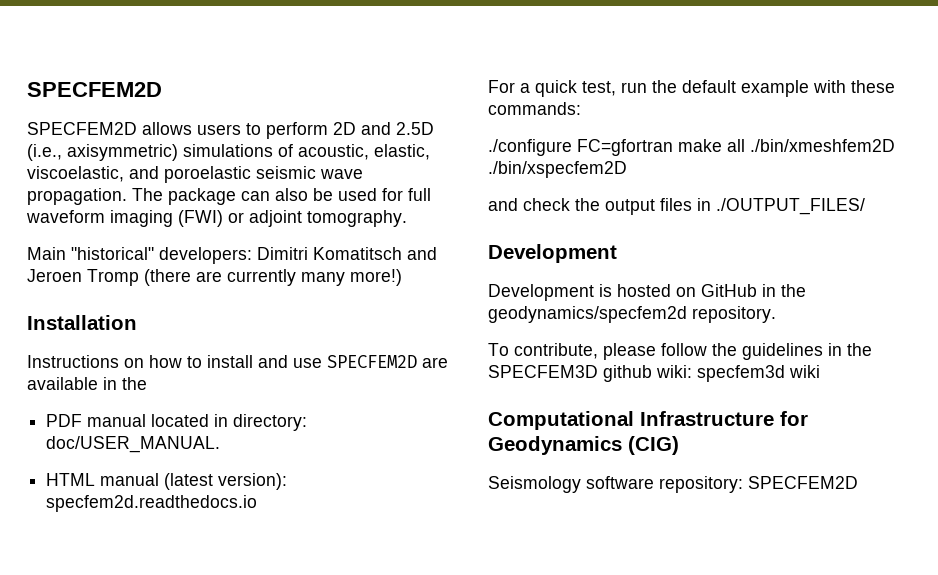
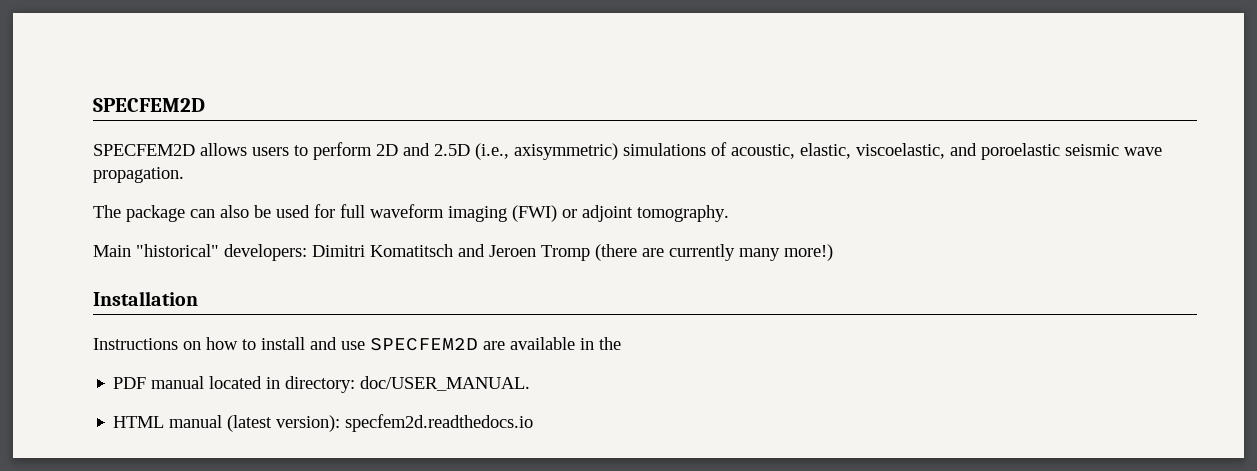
- SPECFEM2D allows users to perform 2D and 2.5D (i.e., axisymmetric) simulations of acoustic, elastic, viscoelastic, and poroelastic seismic wave propagation. The package can also be used for full waveform imaging (FWI) or adjoint tomography.
+ SPECFEM2D allows users to perform 2D and 2.5D (i.e., axisymmetric) simulations of acoustic, elastic, viscoelastic, and poroelastic seismic wave propagation.
+ The package can also be used for full waveform imaging (FWI) or adjoint tomography.
- For a quick test, run the default example with these commands:
- ./configure FC=gfortran make all ./bin/xmeshfem2D ./bin/xspecfem2D
- and check the output files in ./OUTPUT_FILES/
- Development
- Development is hosted on GitHub in the geodynamics/specfem2d repository.
- To contribute, please follow the guidelines in the SPECFEM3D github wiki: specfem3d wiki
- Computational Infrastructure for Geodynamics (CIG)
- Seismology software repository: SPECFEM2D

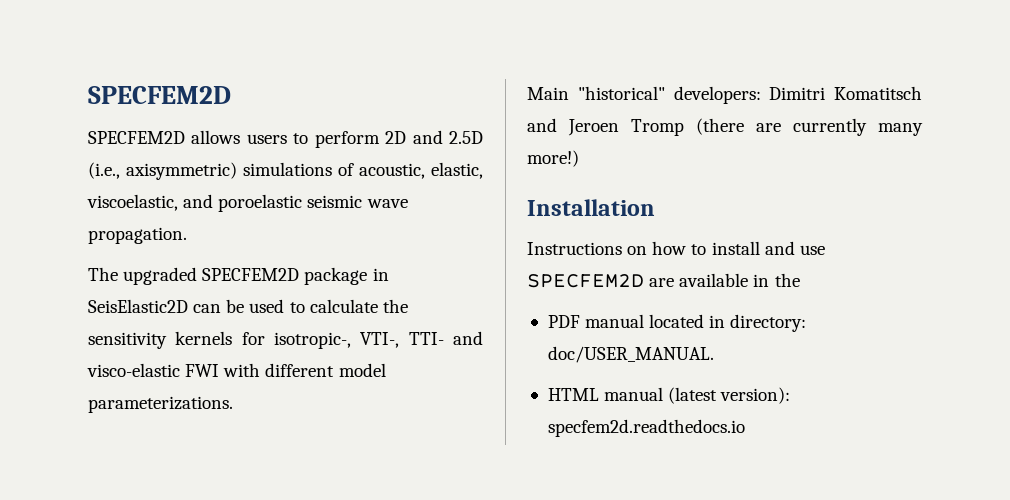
- The package can also be used for full waveform imaging (FWI) or adjoint tomography.
+ The upgraded SPECFEM2D package in SeisElastic2D can be used to calculate the sensitivity kernels for isotropic-, VTI-, TTI- and visco-elastic FWI with different model parameterizations.

